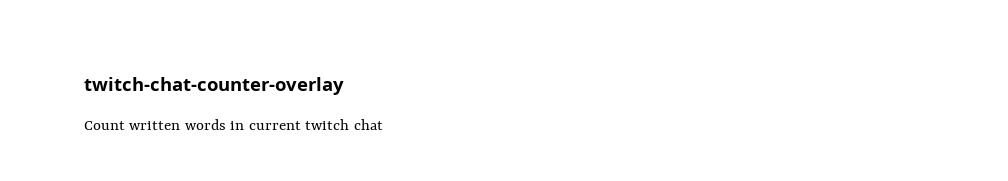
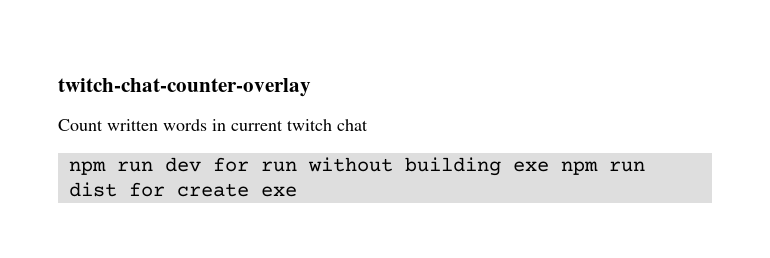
+ npm run dev for run without building exe npm run dist for create exe

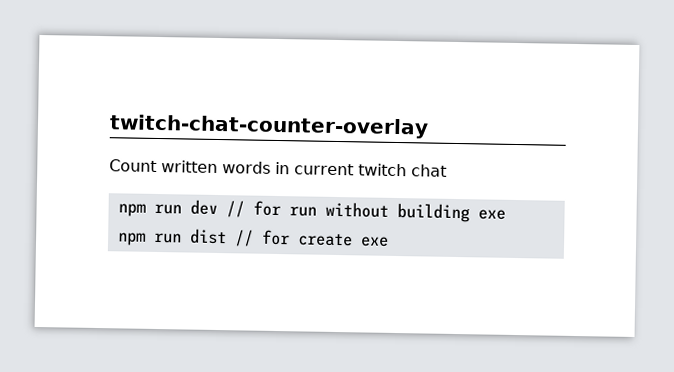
- npm run dev for run without building exe npm run dist for create exe
+ npm run dev // for run without building exe
+ npm run dist // for create exe

